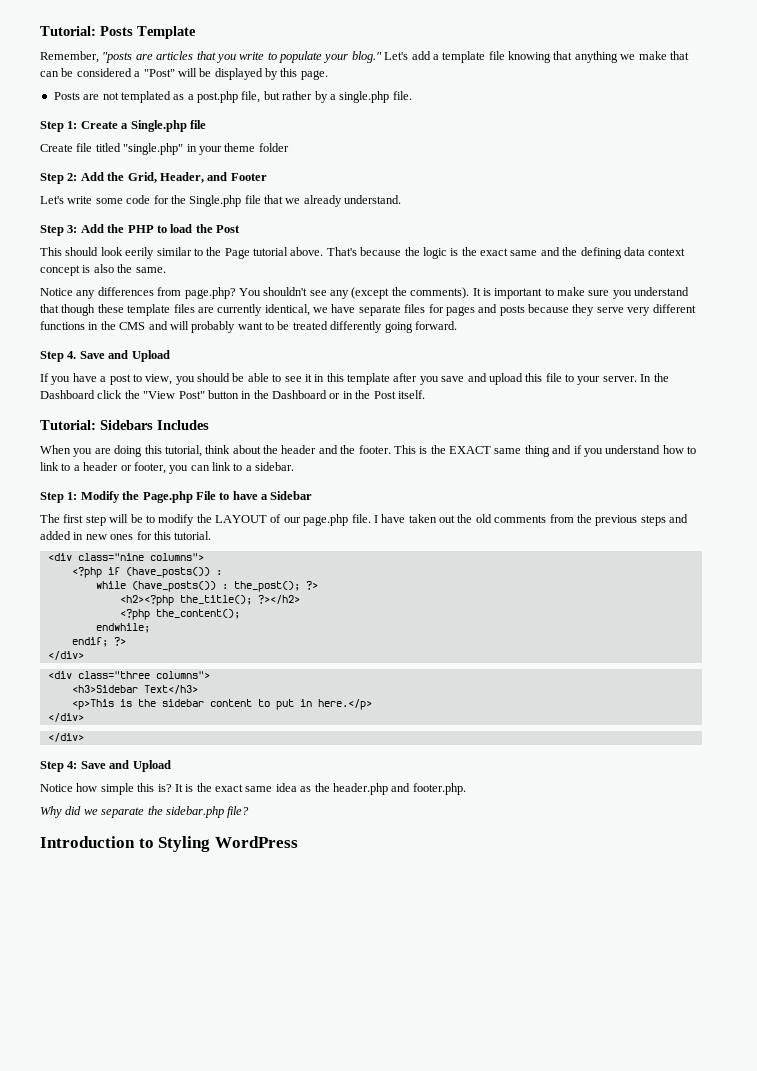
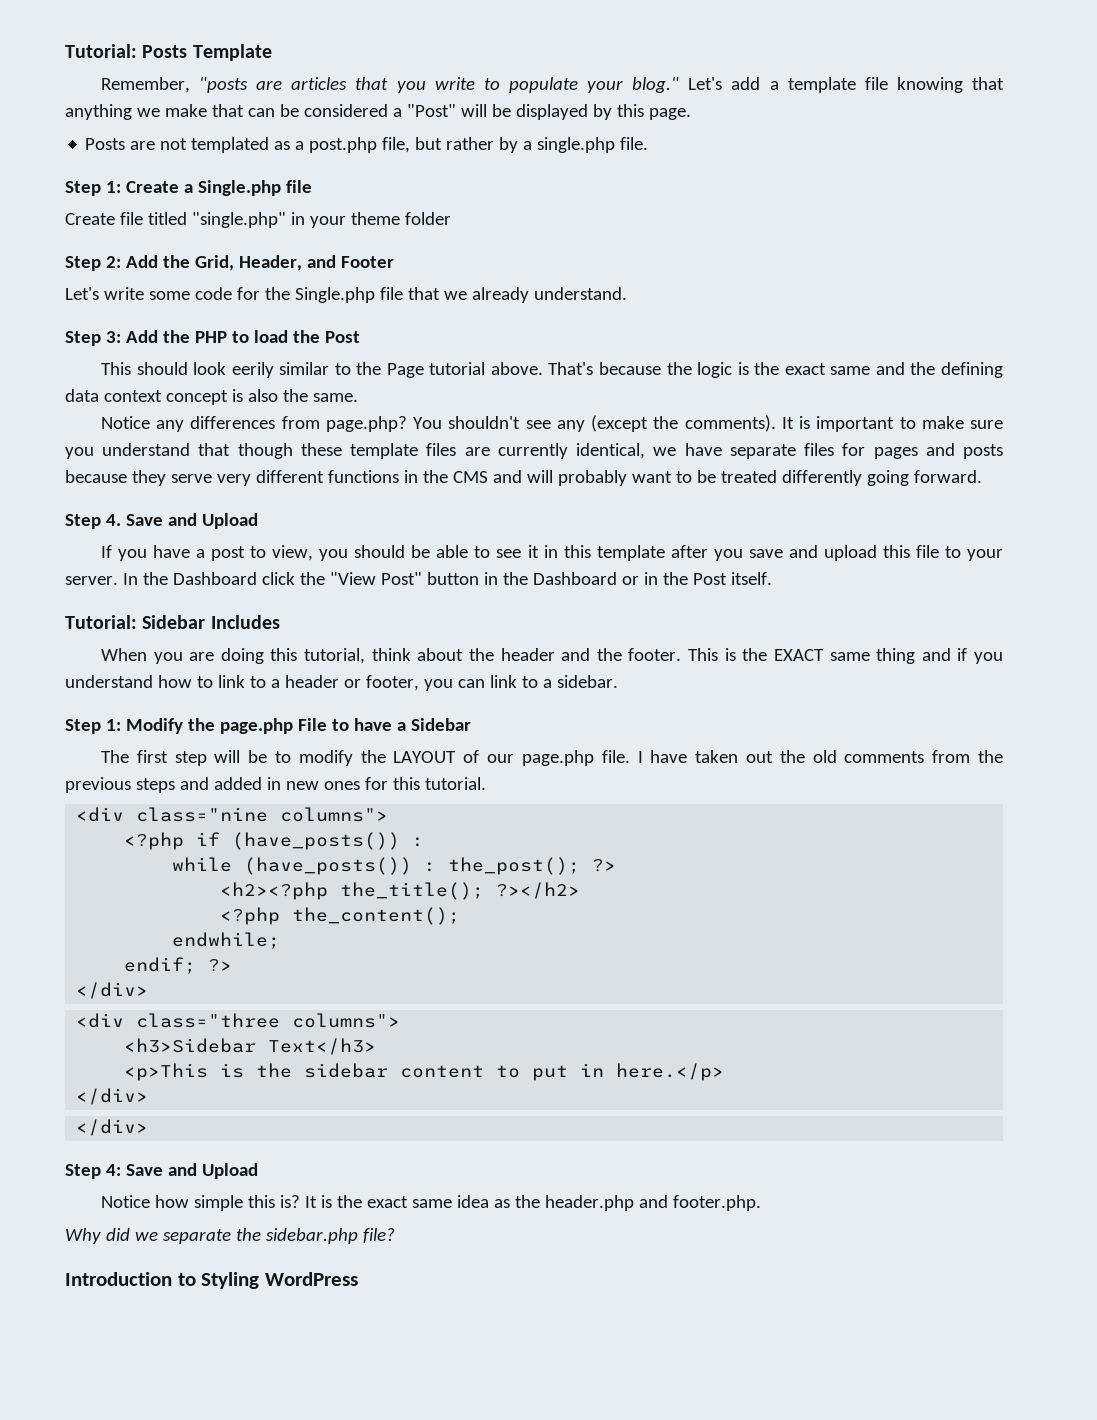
- Tutorial: Sidebars Includes
+ Tutorial: Sidebar Includes
- Step 1: Modify the Page.php File to have a Sidebar
+ Step 1: Modify the page.php File to have a Sidebar

